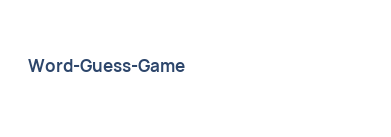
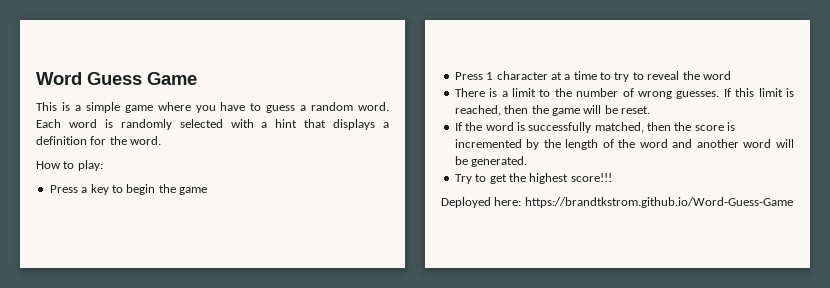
- Word-Guess-Game
+ Word Guess Game
+ This is a simple game where you have to guess a random word. Each word is randomly selected with a hint that displays a definition for the word.
+ How to play:
+ Press a key to begin the game
+ Press 1 character at a time to try to reveal the word
+ There is a limit to the number of wrong guesses. If this limit is reached, then the game will be reset.
+ If the word is successfully matched, then the score is incremented by the length of the word and another word will be generated.
+ Try to get the highest score!!!
+ Deployed here: https://brandtkstrom.github.io/Word-Guess-Game

